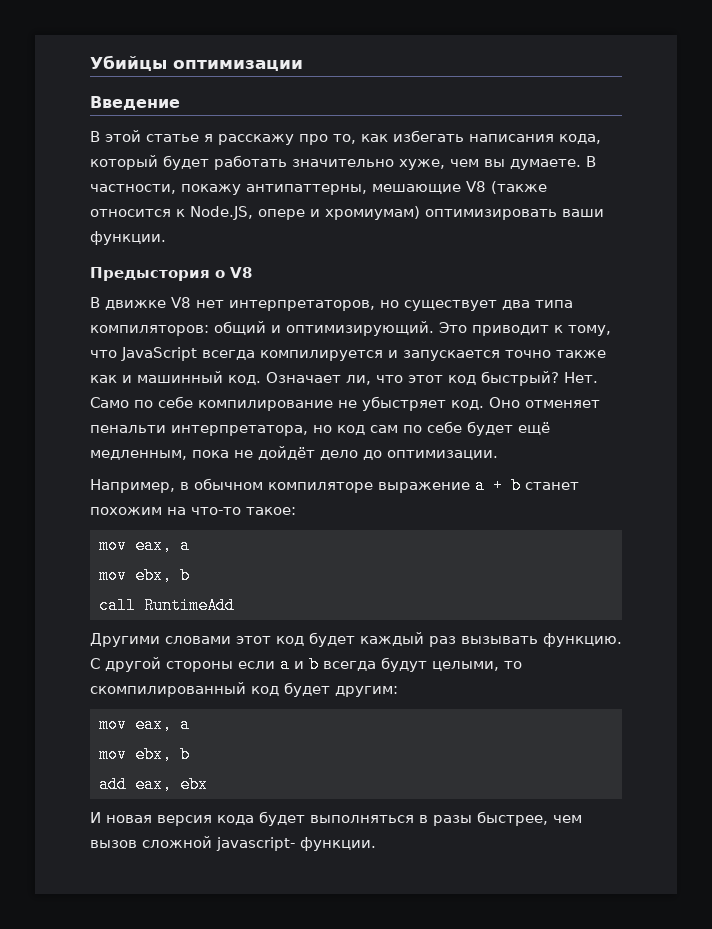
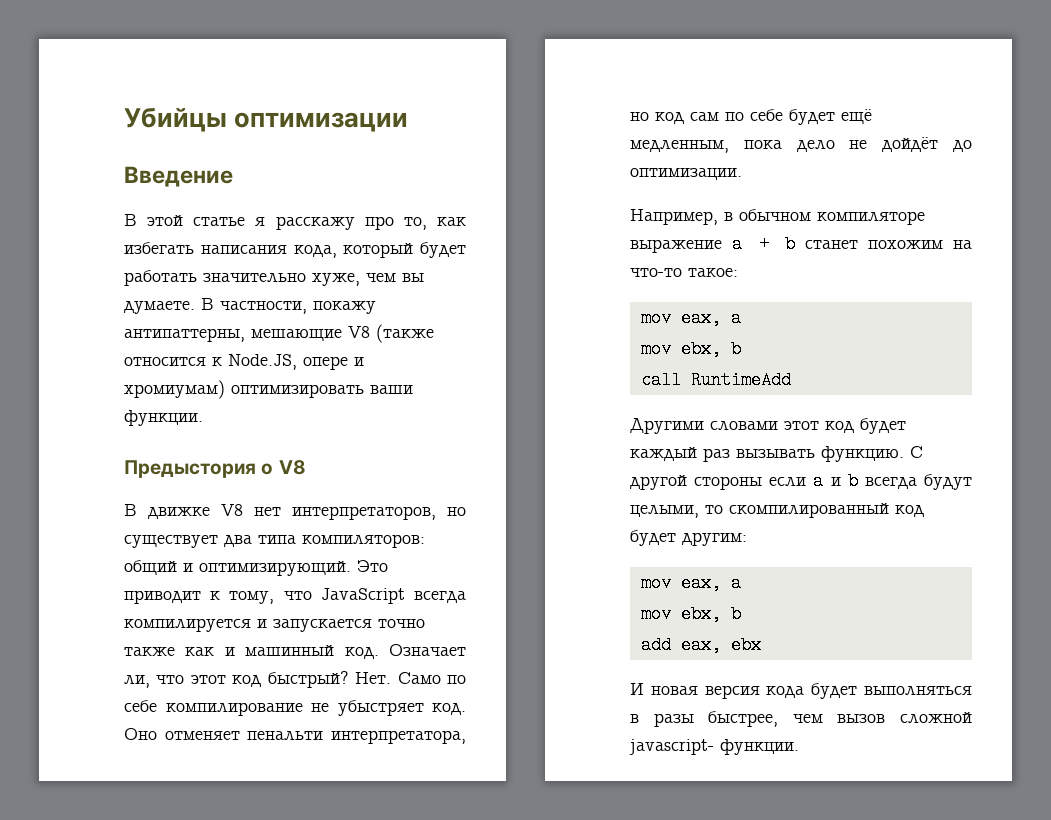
- Оно отменяет пенальти интерпретатора, но код сам по себе будет ещё медленным, пока не дойдёт дело до оптимизации.
+ Оно отменяет пенальти интерпретатора, но код сам по себе будет ещё медленным, пока дело не дойдёт до оптимизации.

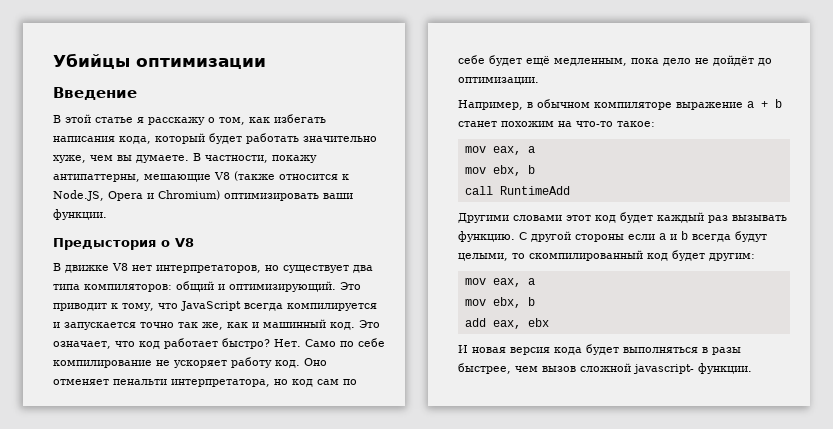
- В этой статье я расскажу про то, как избегать написания кода, который будет работать значительно хуже, чем вы думаете.
+ В этой статье я расскажу о том, как избегать написания кода, который будет работать значительно хуже, чем вы думаете.
- В частности, покажу антипаттерны, мешающие V8 (также относится к Node.JS, опере и хромиумам) оптимизировать ваши функции.
+ В частности, покажу антипаттерны, мешающие V8 (также относится к Node.JS, Opera и Chromium) оптимизировать ваши функции.
- Это приводит к тому, что JavaScript всегда компилируется и запускается точно также как и машинный код.
+ Это приводит к тому, что JavaScript всегда компилируется и запускается точно так же, как и машинный код.
- Означает ли, что этот код быстрый?
+ Это означает, что код работает быстро?
- Нет. Само по себе компилирование не убыстряет код.
+ Нет. Само по себе компилирование не ускоряет работу код.

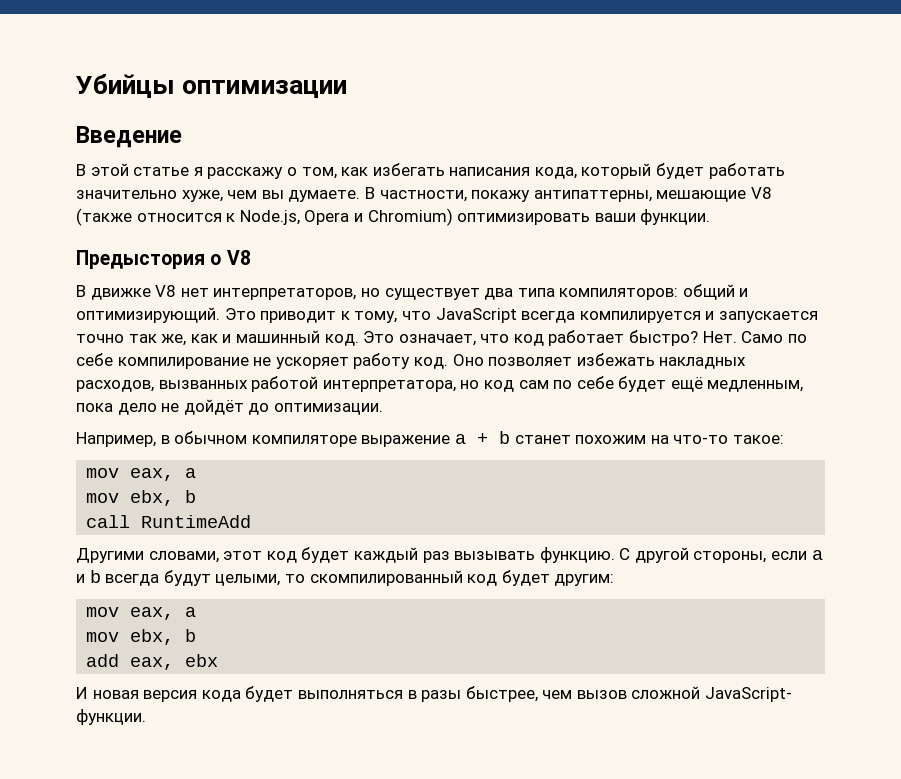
- В частности, покажу антипаттерны, мешающие V8 (также относится к Node.JS, Opera и Chromium) оптимизировать ваши функции.
+ В частности, покажу антипаттерны, мешающие V8 (также относится к Node.js, Opera и Chromium) оптимизировать ваши функции.
- Оно отменяет пенальти интерпретатора, но код сам по себе будет ещё медленным, пока дело не дойдёт до оптимизации.
+ Оно позволяет избежать накладных расходов, вызванных работой интерпретатора, но код сам по себе будет ещё медленным, пока дело не дойдёт до оптимизации.
- Другими словами этот код будет каждый раз вызывать функцию.
+ Другими словами, этот код будет каждый раз вызывать функцию.
- С другой стороны если a и b всегда будут целыми, то скомпилированный код будет другим:
+ С другой стороны, если a и b всегда будут целыми, то скомпилированный код будет другим:
- И новая версия кода будет выполняться в разы быстрее, чем вызов сложной javascript- функции.
+ И новая версия кода будет выполняться в разы быстрее, чем вызов сложной JavaScript- функции.

